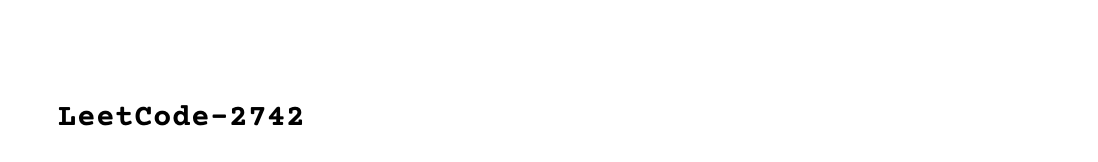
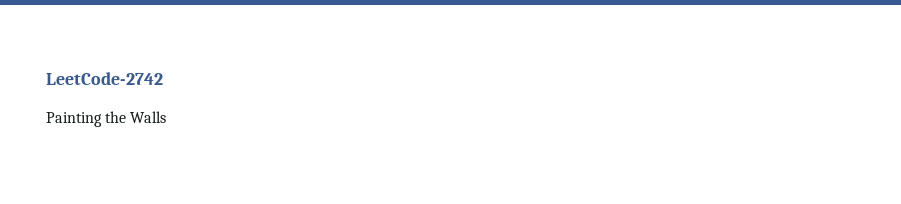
+ Painting the Walls

